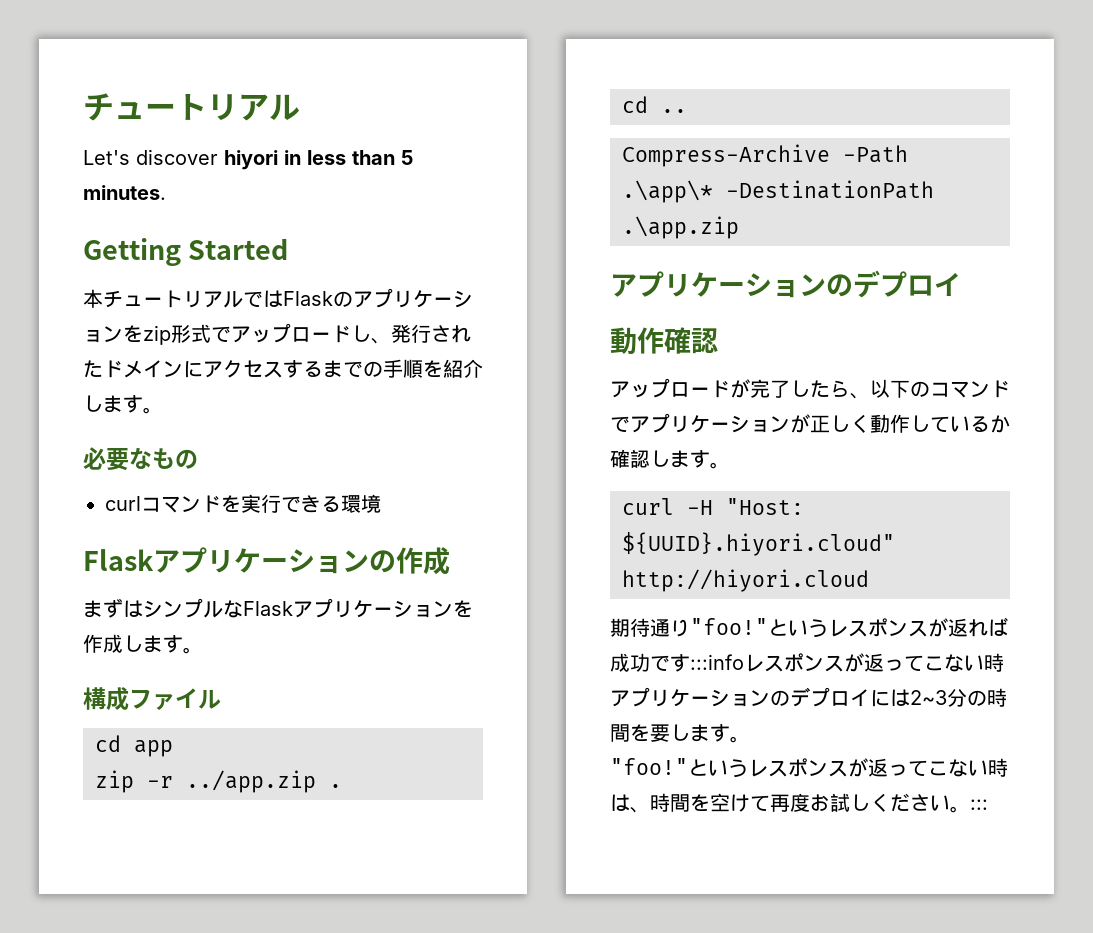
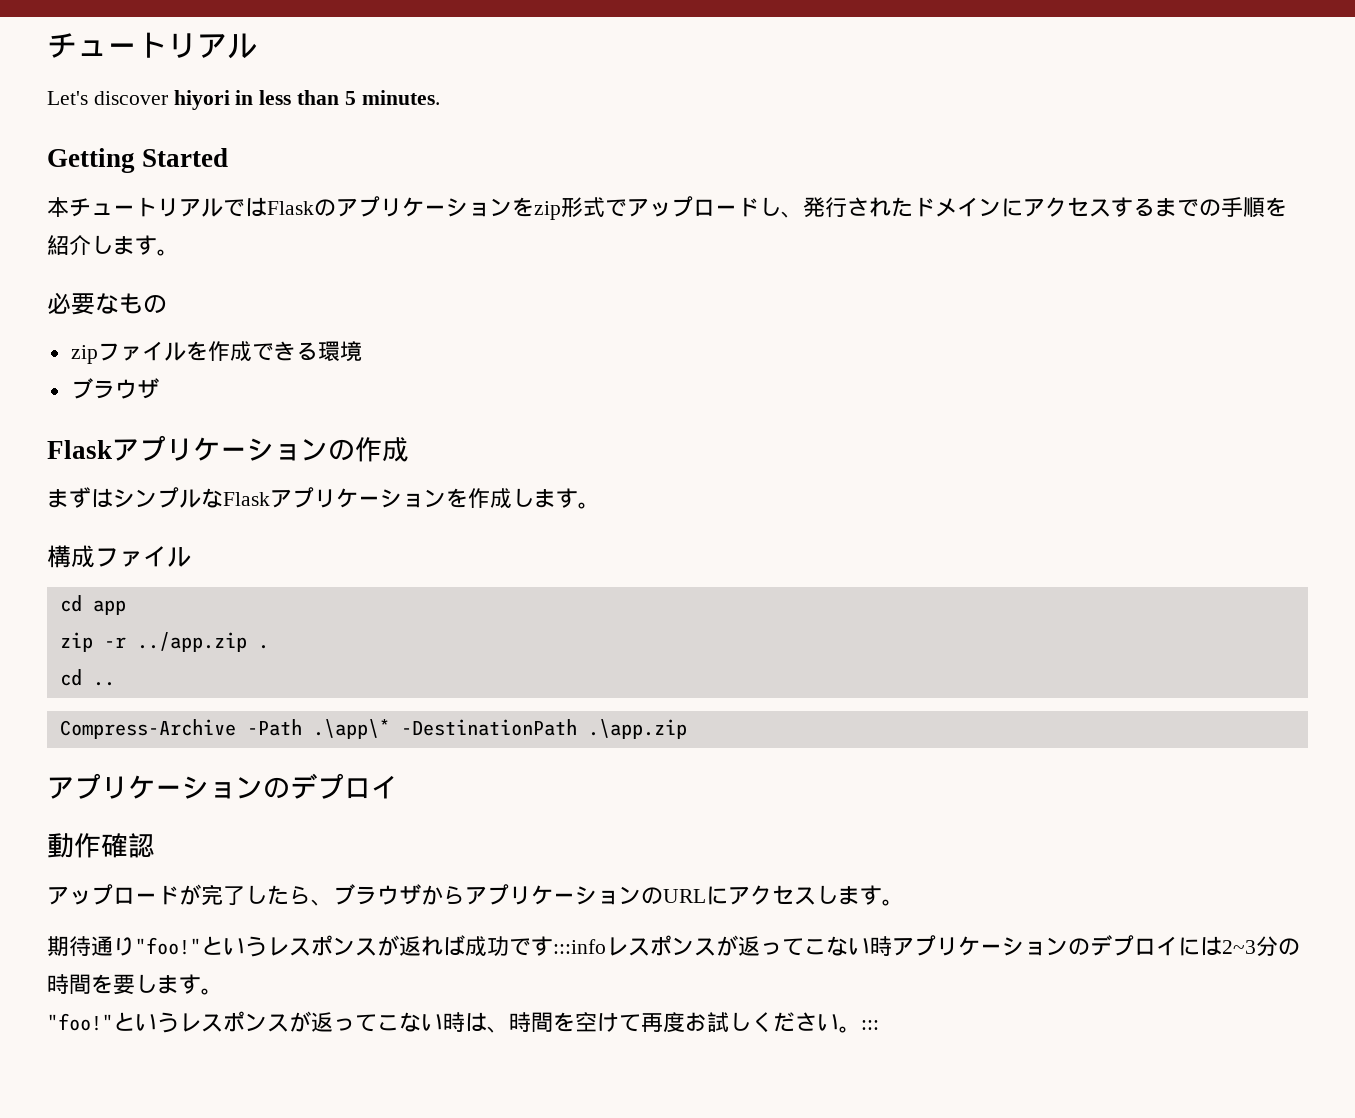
- curlコマンドを実行できる環境
+ zipファイルを作成できる環境
+ ブラウザ
- アップロードが完了したら、以下のコマンドでアプリケーションが正しく動作しているか確認します。
- curl -H "Host: ${UUID}.hiyori.cloud" http://hiyori.cloud
+ アップロードが完了したら、ブラウザからアプリケーションのURLにアクセスします。

